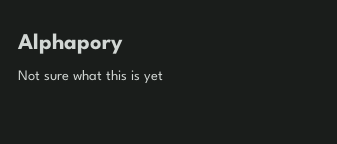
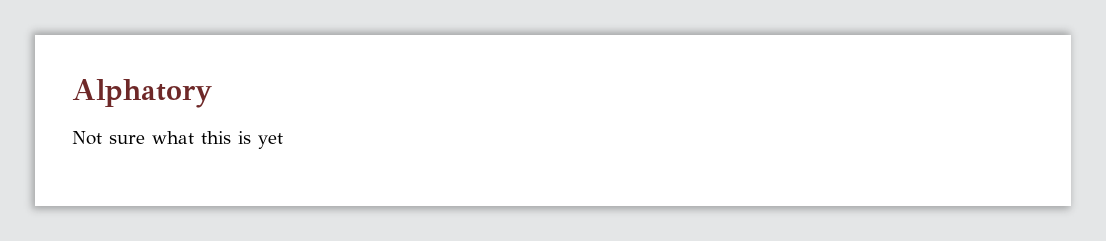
- Alphapory
+ Alphatory

